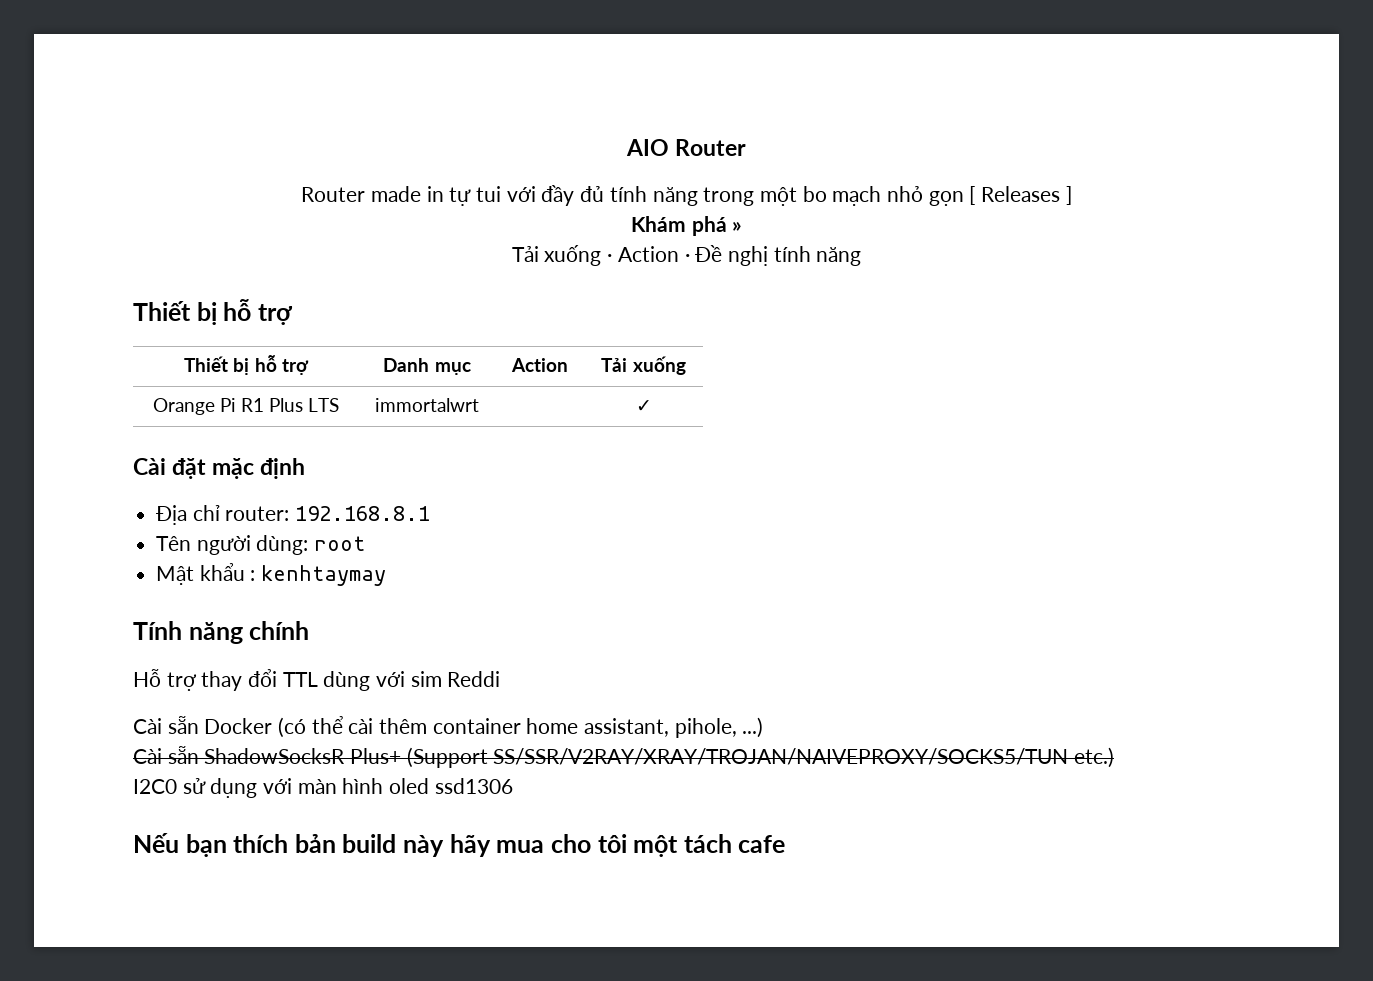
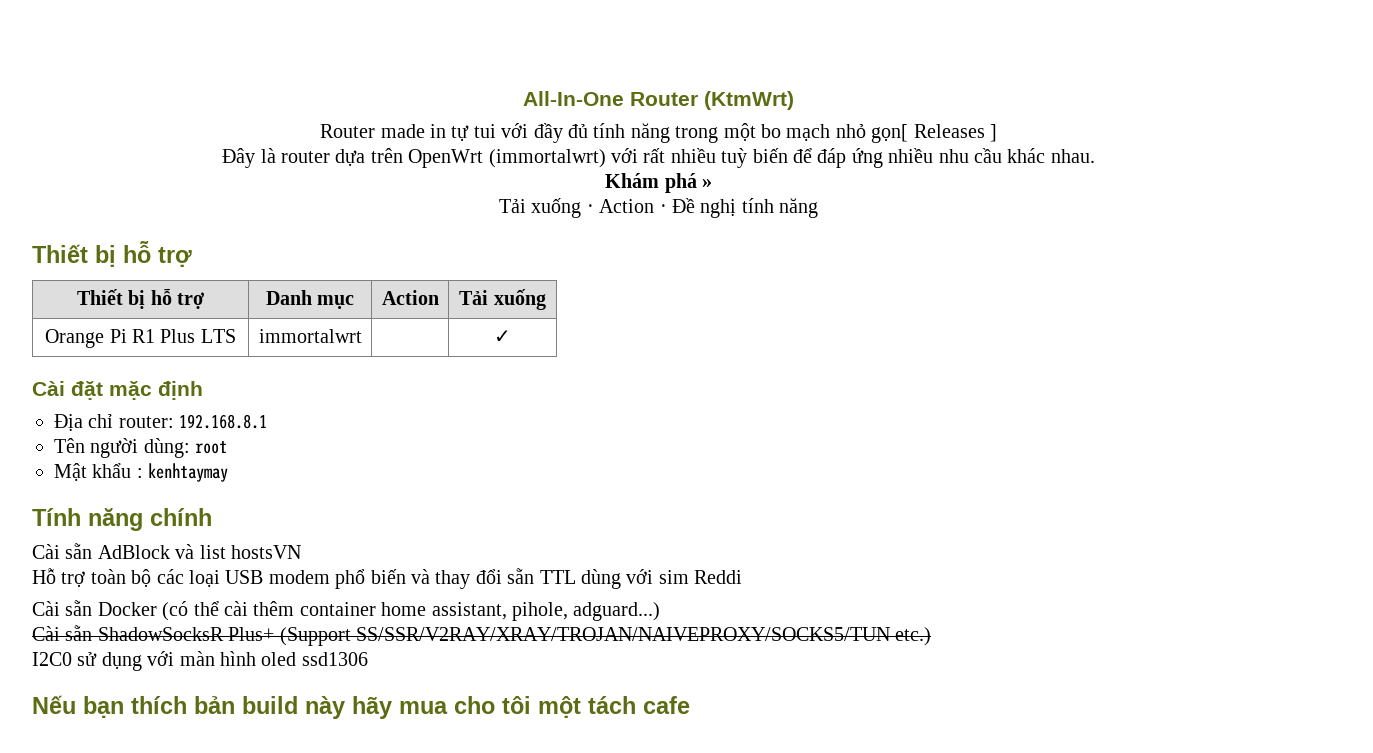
- AIO Router
+ All-In-One Router (KtmWrt)
- Router made in tự tui với đầy đủ tính năng trong một bo mạch nhỏ gọn [ Releases ]
+ Router made in tự tui với đầy đủ tính năng trong một bo mạch nhỏ gọn[ Releases ]
+ Đây là router dựa trên OpenWrt (immortalwrt) với rất nhiều tuỳ biến để đáp ứng nhiều nhu cầu khác nhau.
- Hỗ trợ thay đổi TTL dùng với sim Reddi
+ Cài sẵn AdBlock và list hostsVN
+ Hỗ trợ toàn bộ các loại USB modem phổ biến và thay đổi sẵn TTL dùng với sim Reddi
- Cài sẵn Docker (có thể cài thêm container home assistant, pihole, ...)
+ Cài sẵn Docker (có thể cài thêm container home assistant, pihole, adguard...)

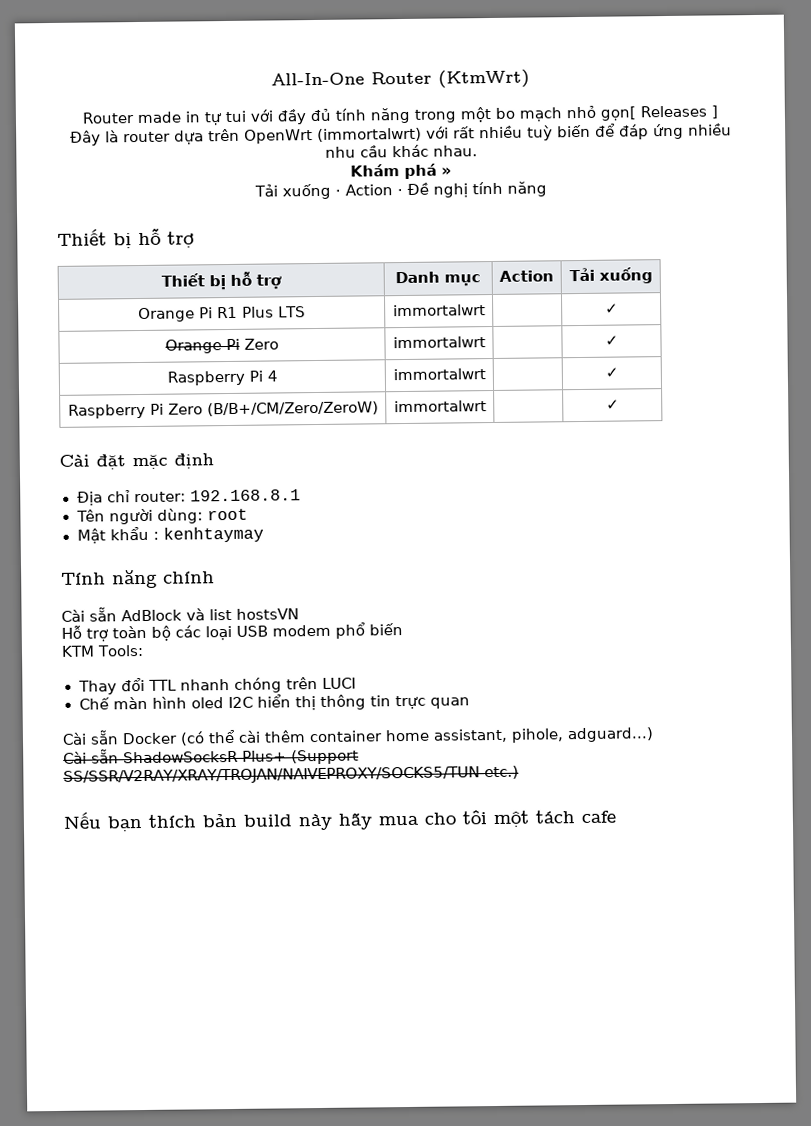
+ Orange Pi Zero | immortalwrt | | ✓
+ Raspberry Pi 4 | immortalwrt | | ✓
+ Raspberry Pi Zero (B/B+/CM/Zero/ZeroW) | immortalwrt | | ✓
- Hỗ trợ toàn bộ các loại USB modem phổ biến và thay đổi sẵn TTL dùng với sim Reddi
+ Hỗ trợ toàn bộ các loại USB modem phổ biến
+ KTM Tools:
+ Thay đổi TTL nhanh chóng trên LUCI
+ Chế màn hình oled I2C hiển thị thông tin trực quan
- I2C0 sử dụng với màn hình oled ssd1306

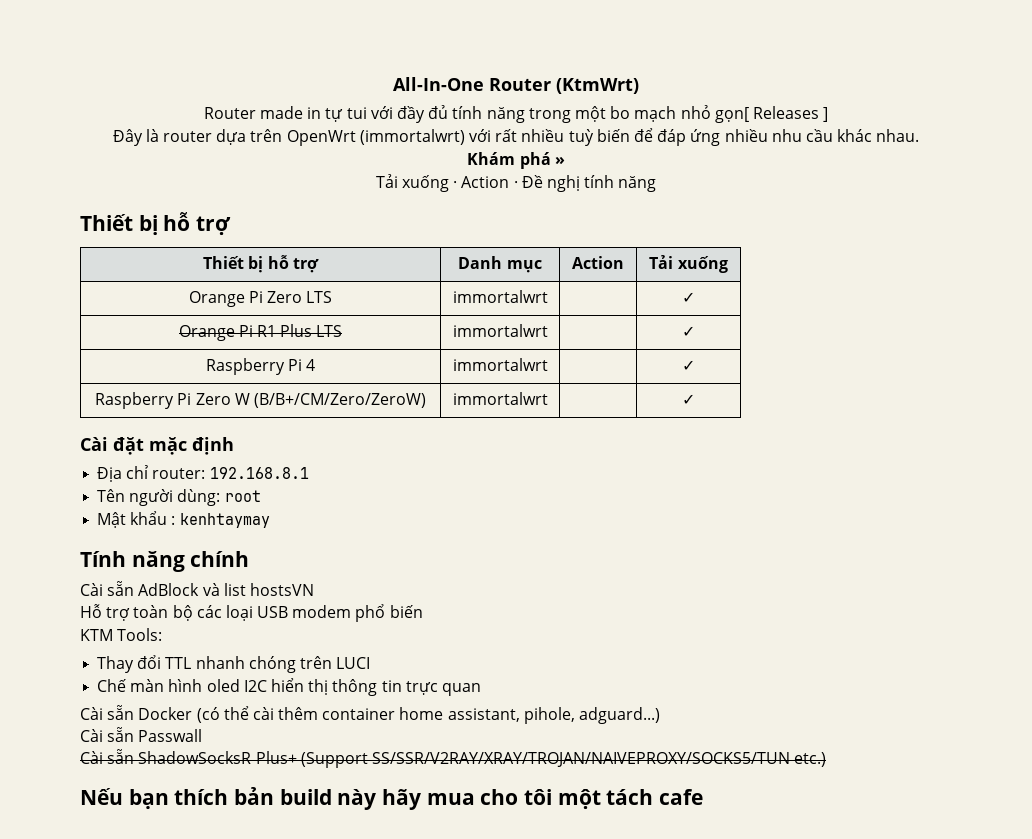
- Orange Pi R1 Plus LTS | immortalwrt | | ✓
+ Orange Pi Zero LTS | immortalwrt | | ✓
- Orange Pi Zero | immortalwrt | | ✓
+ Orange Pi R1 Plus LTS | immortalwrt | | ✓
- Raspberry Pi Zero (B/B+/CM/Zero/ZeroW) | immortalwrt | | ✓
+ Raspberry Pi Zero W (B/B+/CM/Zero/ZeroW) | immortalwrt | | ✓
+ Cài sẵn Passwall

